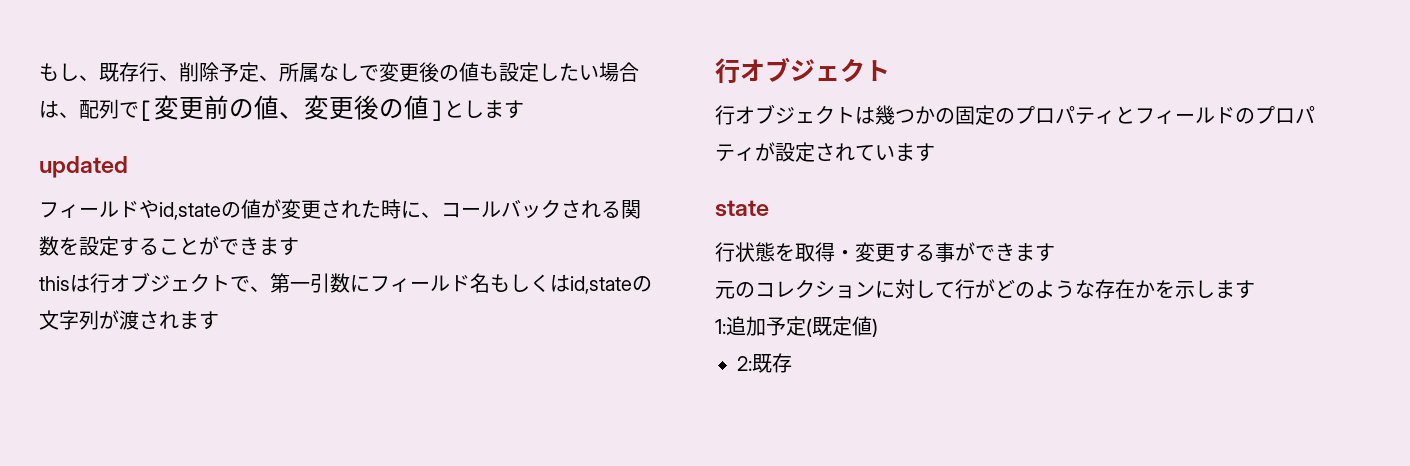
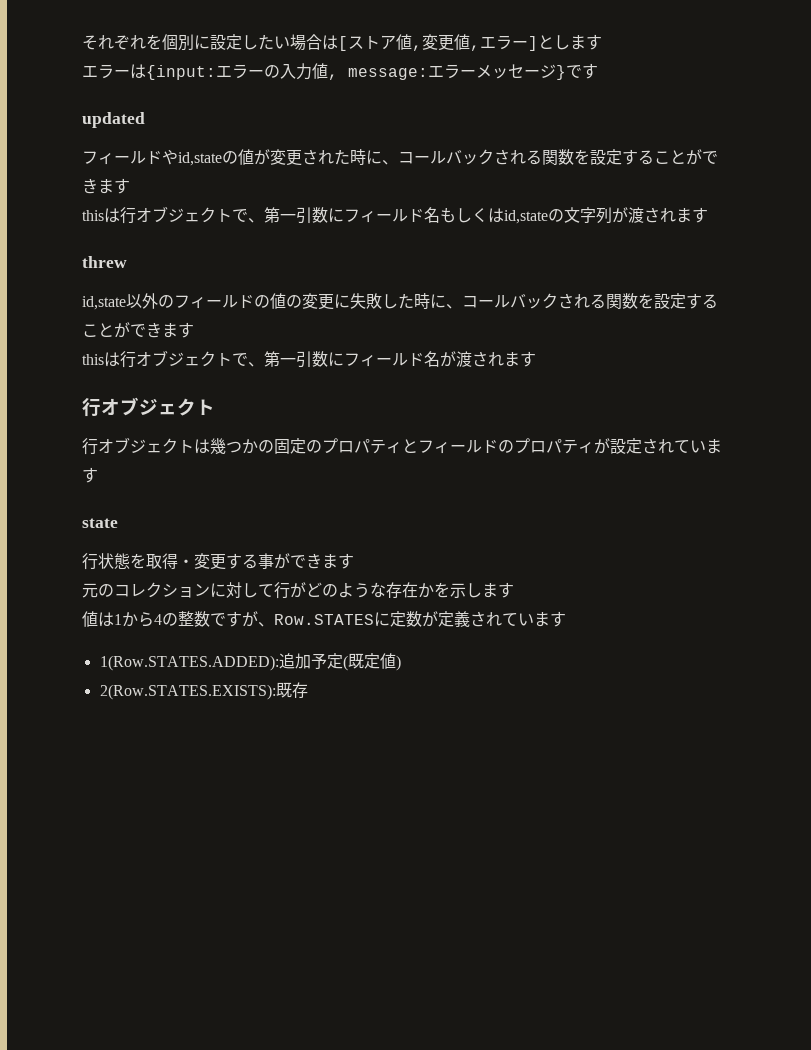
- もし、既存行、削除予定、所属なしで変更後の値も設定したい場合は、配列で[変更前の値、変更後の値]とします
+ それぞれを個別に設定したい場合は[ストア値,変更値,エラー]とします
+ エラーは{input:エラーの入力値, message:エラーメッセージ}です
+ threw
+ id,state以外のフィールドの値の変更に失敗した時に、コールバックされる関数を設定することができます
+ thisは行オブジェクトで、第一引数にフィールド名が渡されます
- 1:追加予定(既定値)
+ 値は1から4の整数ですが、Row.STATESに定数が定義されています
+ 1(Row.STATES.ADDED):追加予定(既定値)
- 2:既存
+ 2(Row.STATES.EXISTS):既存

